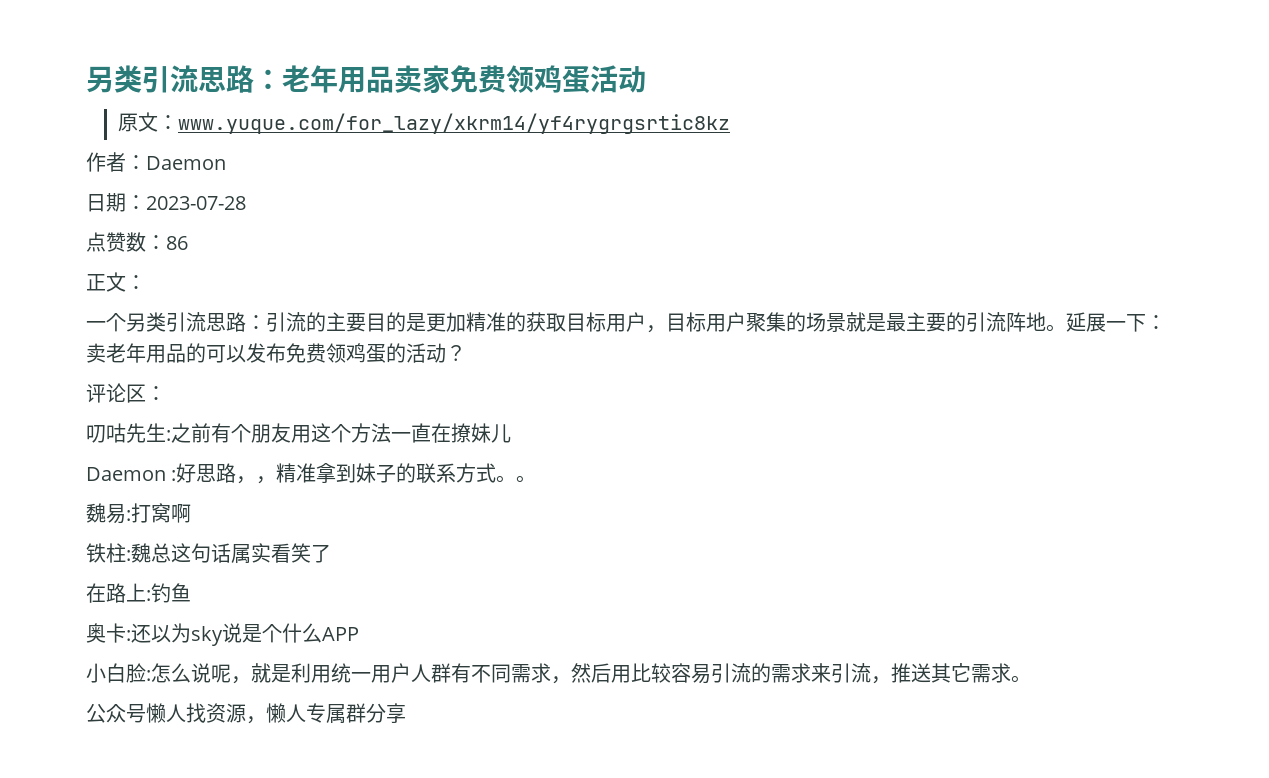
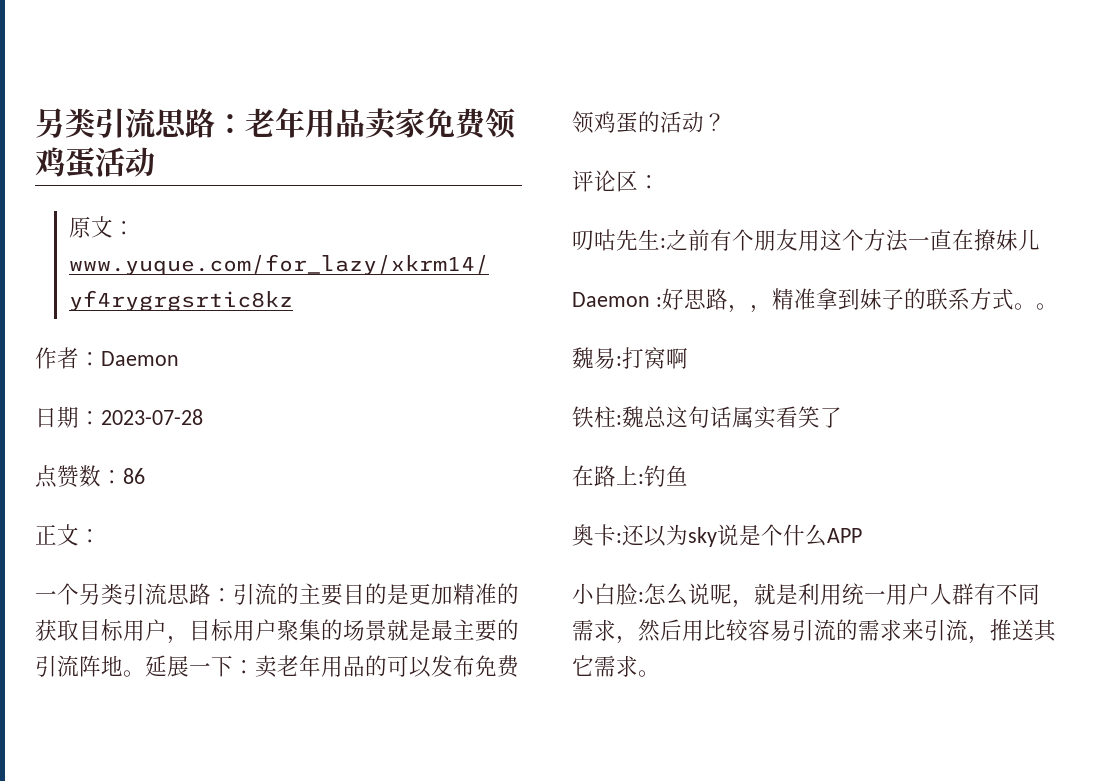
- 公众号懒人找资源，懒人专属群分享

